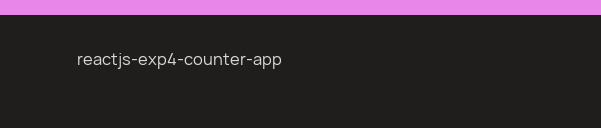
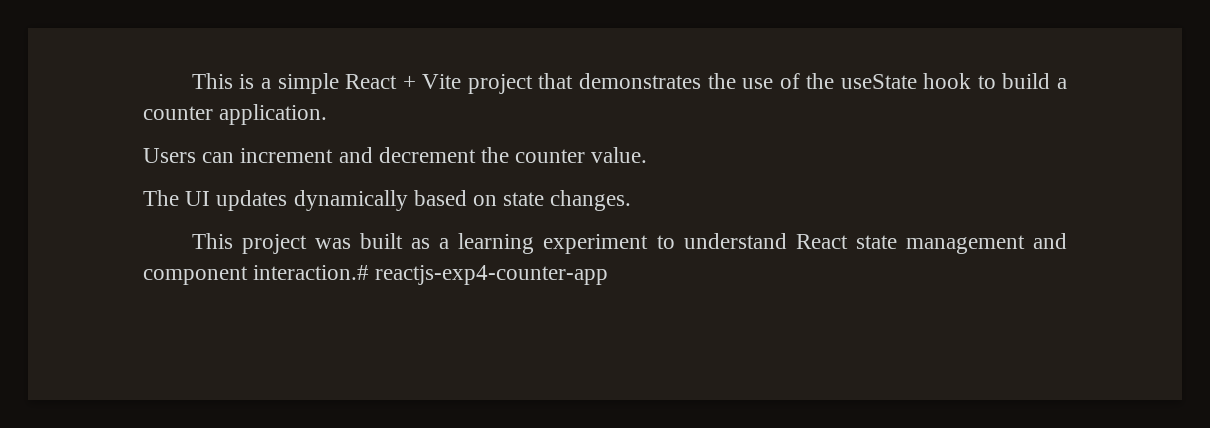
- reactjs-exp4-counter-app
+ This is a simple React + Vite project that demonstrates the use of the useState hook to build a counter application.
+ Users can increment and decrement the counter value.
+ The UI updates dynamically based on state changes.
+ This project was built as a learning experiment to understand React state management and component interaction.# reactjs-exp4-counter-app

